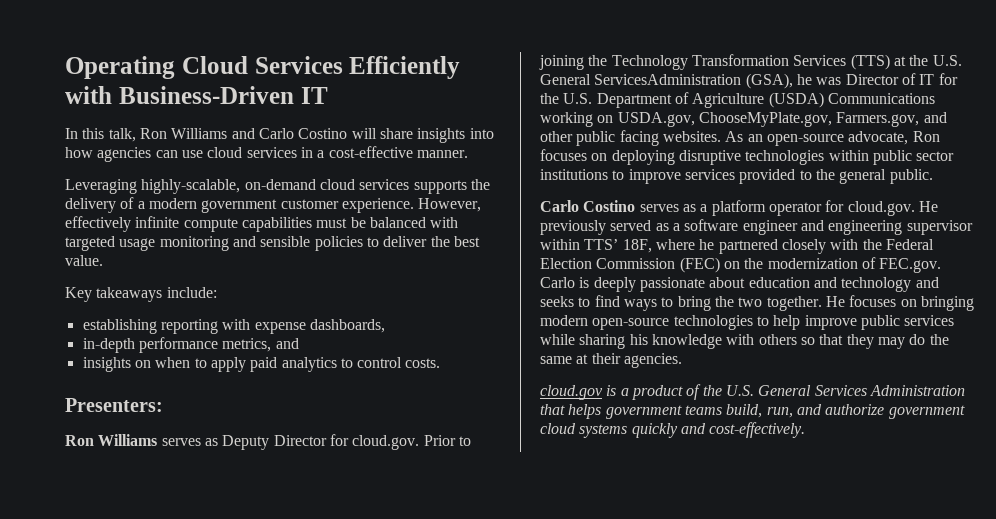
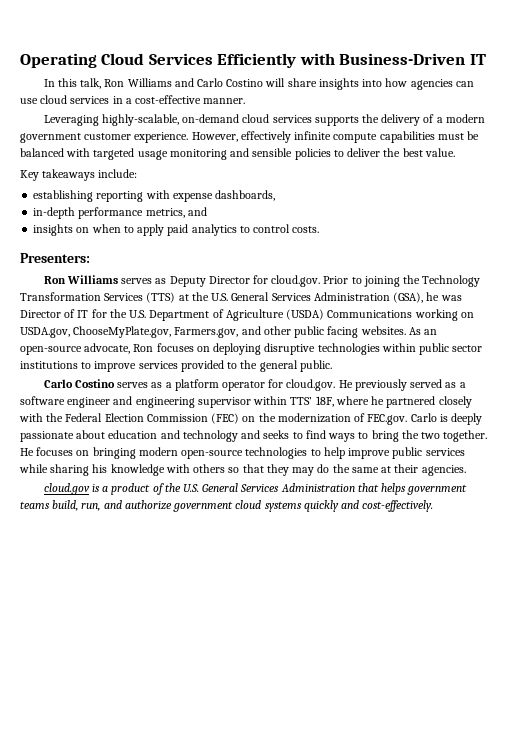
- Ron Williams serves as Deputy Director for cloud.gov. Prior to joining the Technology Transformation Services (TTS) at the U.S. General ServicesAdministration (GSA), he was Director of IT for the U.S. Department of Agriculture (USDA) Communications working on USDA.gov, ChooseMyPlate.gov, Farmers.gov, and other public facing websites.
+ Ron Williams serves as Deputy Director for cloud.gov. Prior to joining the Technology Transformation Services (TTS) at the U.S. General Services Administration (GSA), he was Director of IT for the U.S. Department of Agriculture (USDA) Communications working on USDA.gov, ChooseMyPlate.gov, Farmers.gov, and other public facing websites.

